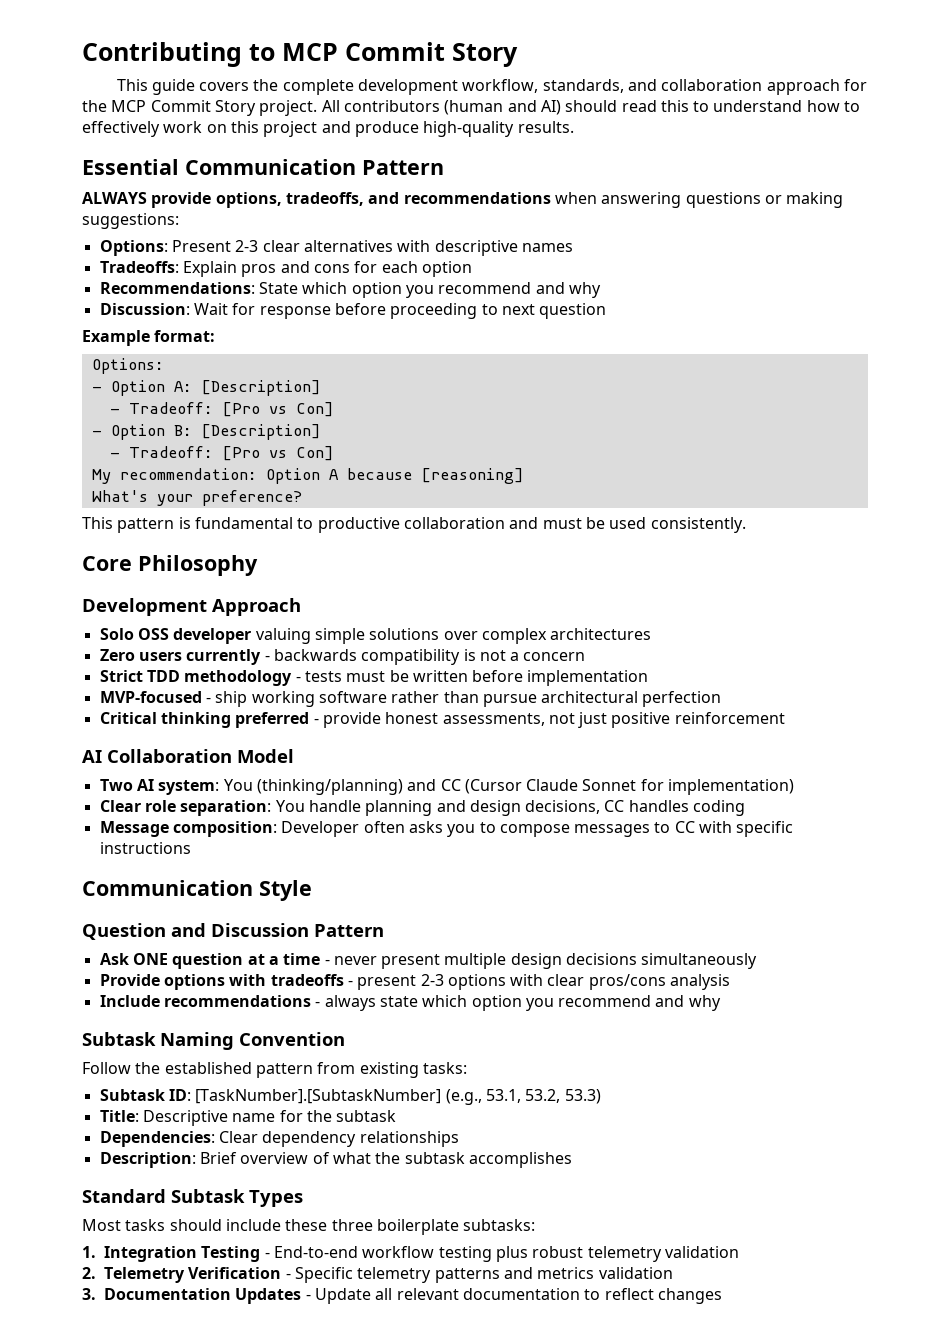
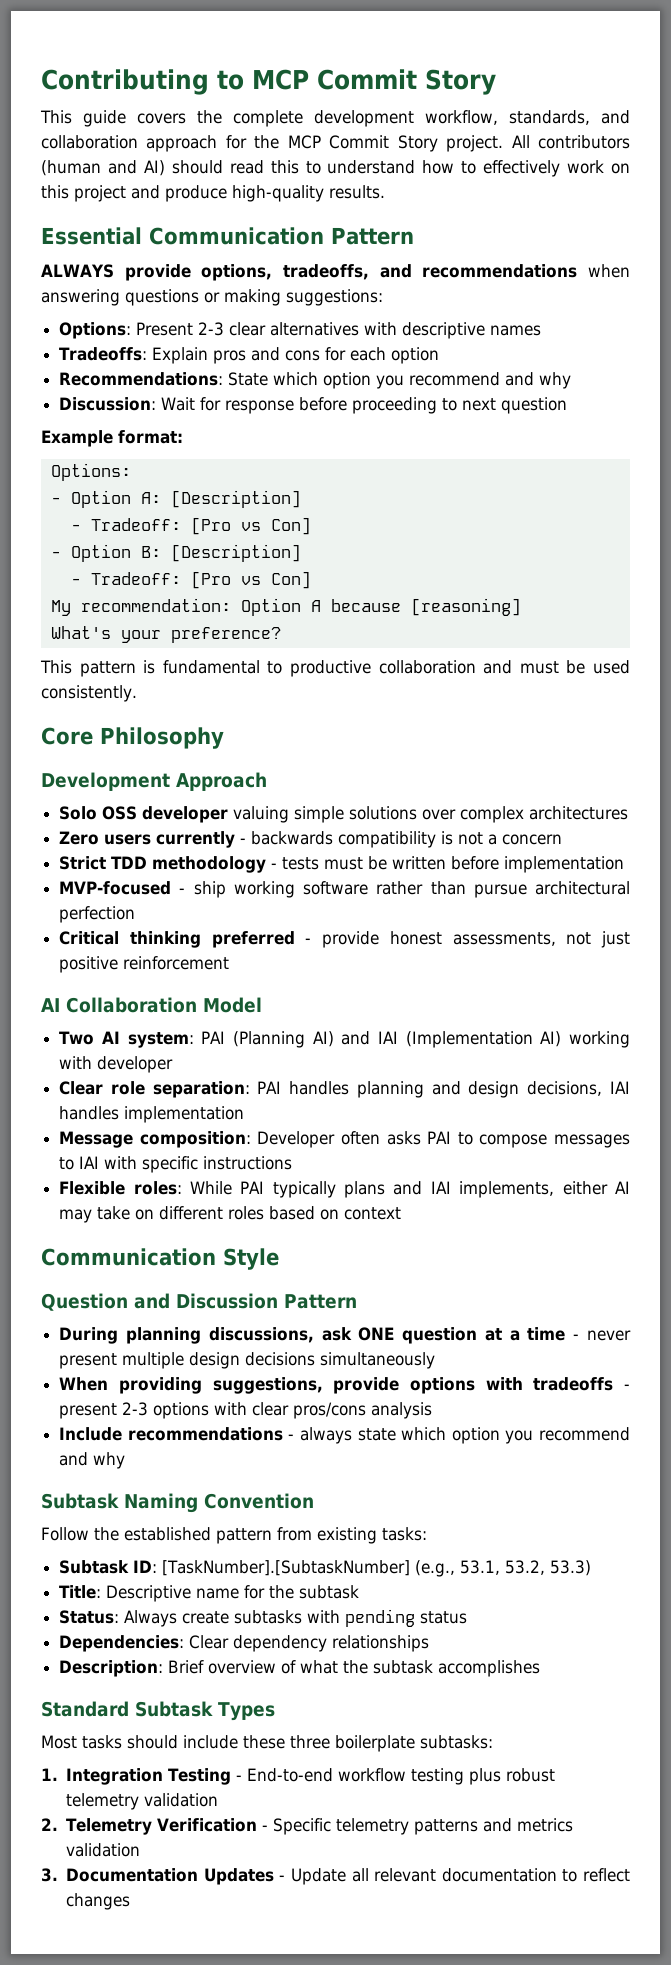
- Two AI system: You (thinking/planning) and CC (Cursor Claude Sonnet for implementation)
+ Two AI system: PAI (Planning AI) and IAI (Implementation AI) working with developer
- Clear role separation: You handle planning and design decisions, CC handles coding
+ Clear role separation: PAI handles planning and design decisions, IAI handles implementation
- Message composition: Developer often asks you to compose messages to CC with specific instructions
+ Message composition: Developer often asks PAI to compose messages to IAI with specific instructions
+ Flexible roles: While PAI typically plans and IAI implements, either AI may take on different roles based on context
- Ask ONE question at a time - never present multiple design decisions simultaneously
+ During planning discussions, ask ONE question at a time - never present multiple design decisions simultaneously
- Provide options with tradeoffs - present 2-3 options with clear pros/cons analysis
+ When providing suggestions, provide options with tradeoffs - present 2-3 options with clear pros/cons analysis
+ Status: Always create subtasks with pending status

